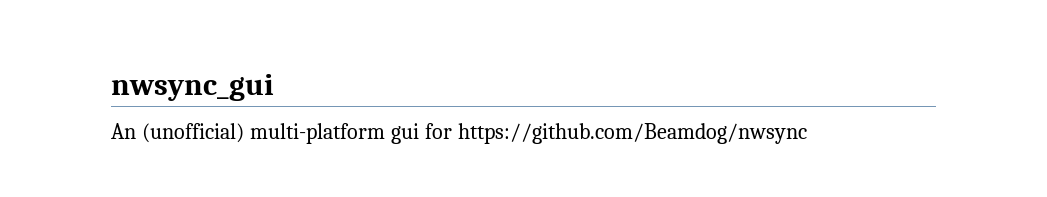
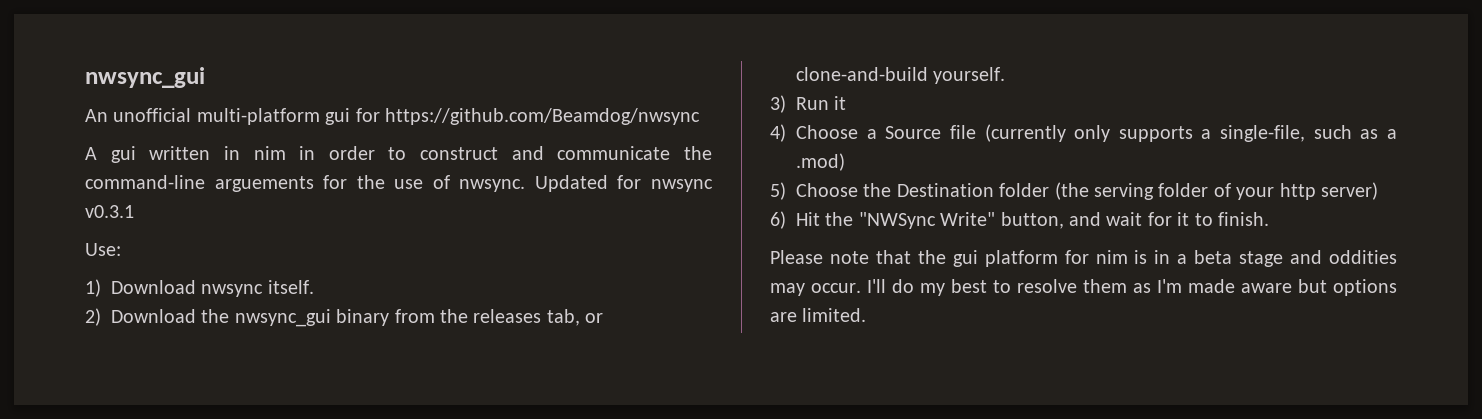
- An (unofficial) multi-platform gui for https://github.com/Beamdog/nwsync
+ An unofficial multi-platform gui for https://github.com/Beamdog/nwsync
+ A gui written in nim in order to construct and communicate the command-line arguements for the use of nwsync. Updated for nwsync v0.3.1
+ Use:
+ 1) Download nwsync itself.
+ 2) Download the nwsync_gui binary from the releases tab, or clone-and-build yourself.
+ 3) Run it
+ 4) Choose a Source file (currently only supports a single-file, such as a .mod)
+ 5) Choose the Destination folder (the serving folder of your http server)
+ 6) Hit the "NWSync Write" button, and wait for it to finish.
+ Please note that the gui platform for nim is in a beta stage and oddities may occur. I'll do my best to resolve them as I'm made aware but options are limited.

